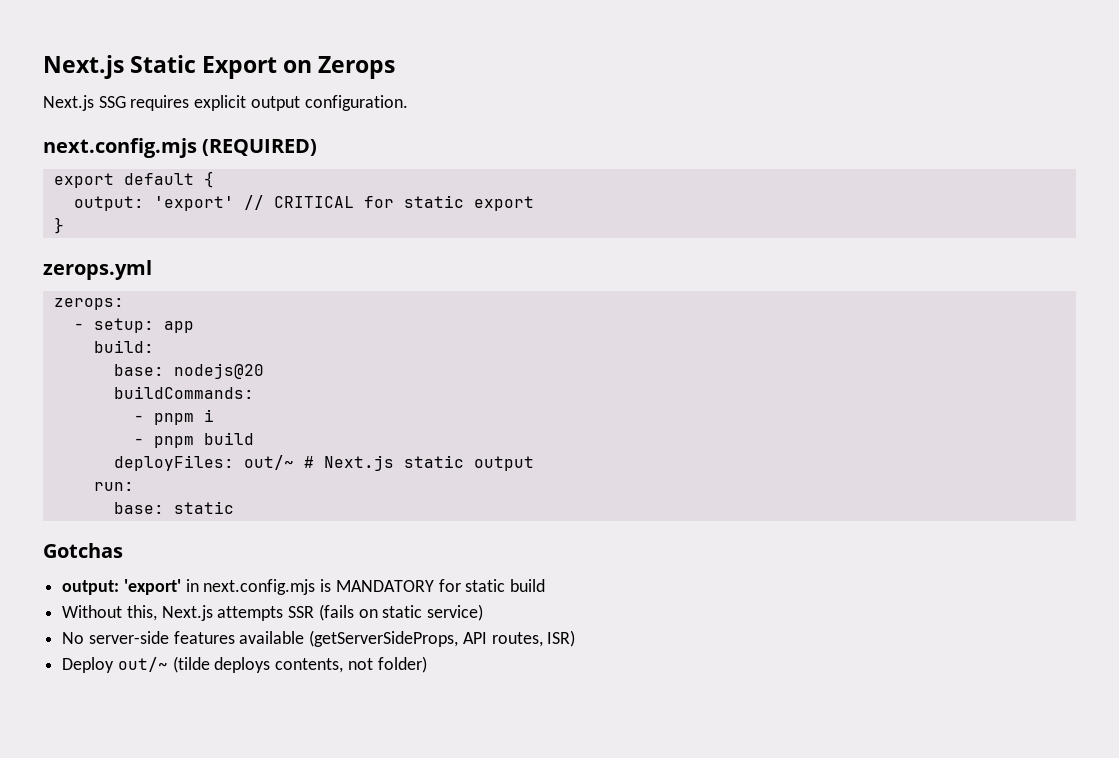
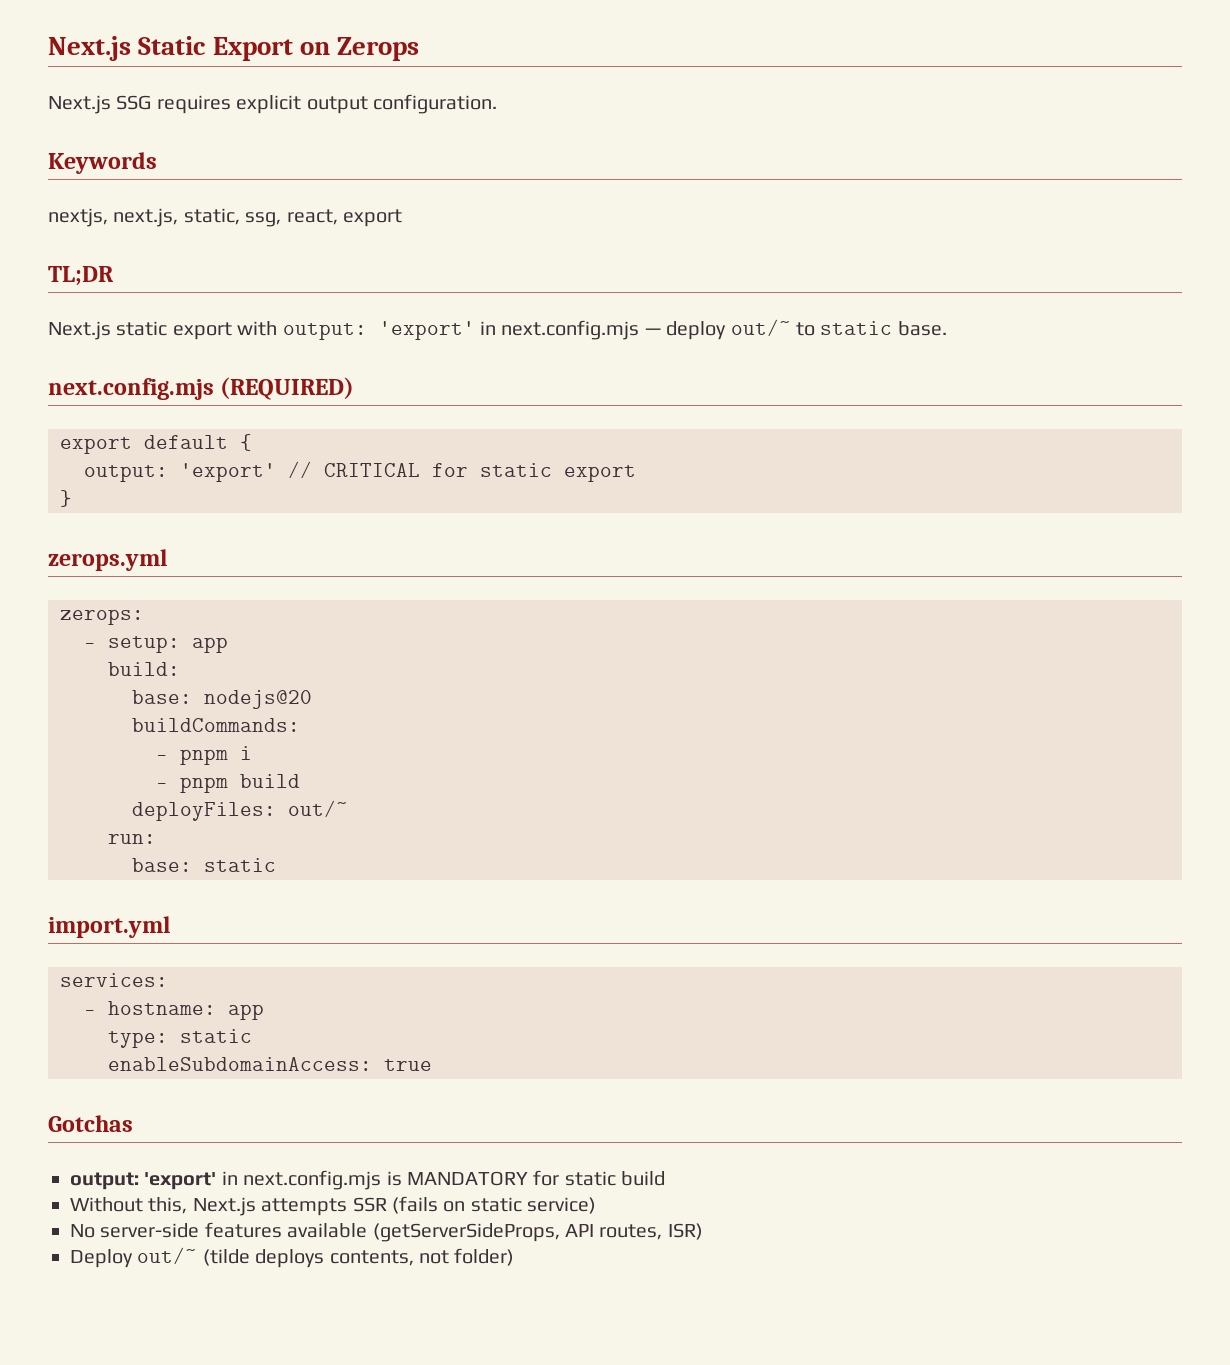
+ Keywords
+ nextjs, next.js, static, ssg, react, export
+ TL;DR
+ Next.js static export with output: 'export' in next.config.mjs — deploy out/~ to static base.
- deployFiles: out/~ # Next.js static output
+ deployFiles: out/~
+ import.yml
+ services:
+ - hostname: app
+ type: static
+ enableSubdomainAccess: true

